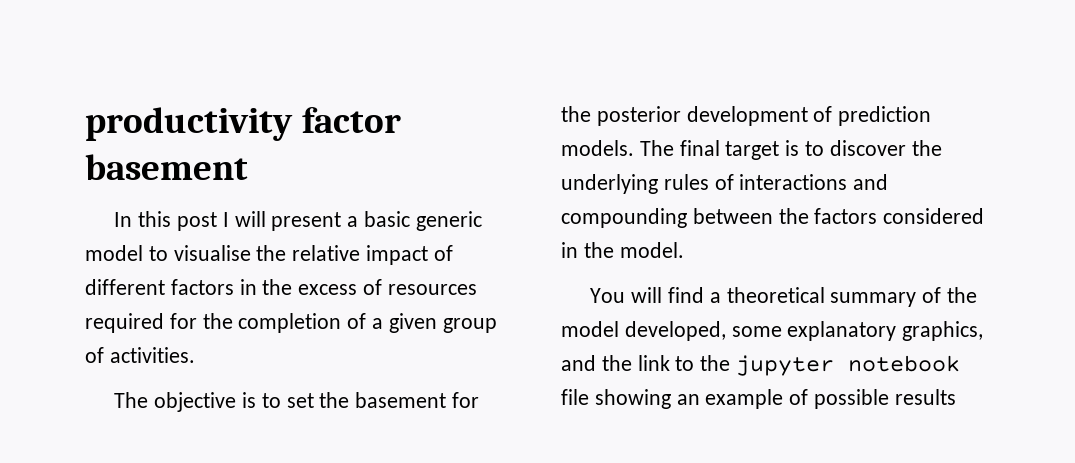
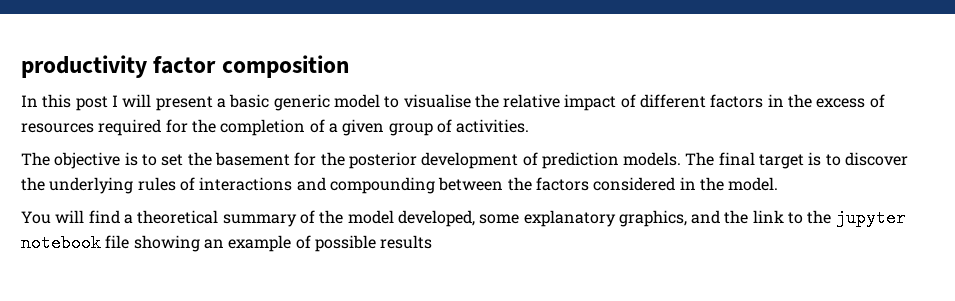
- productivity factor basement
+ productivity factor composition

